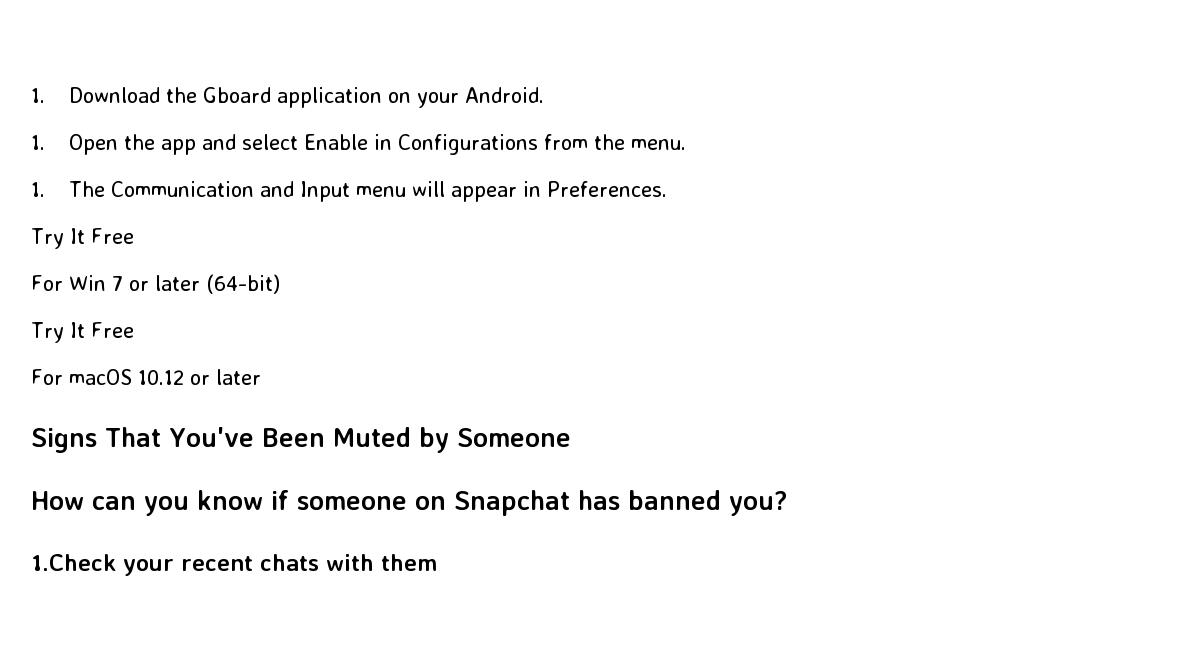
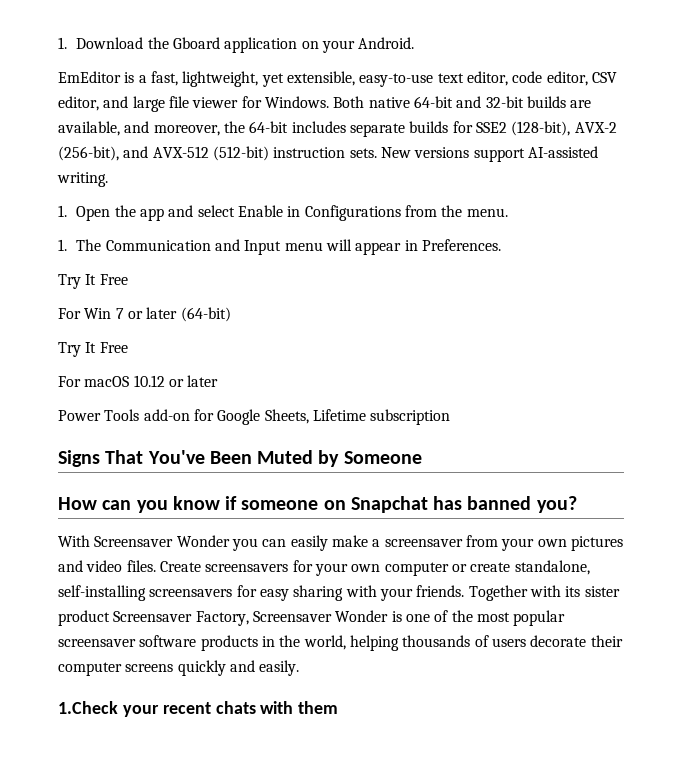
+ EmEditor is a fast, lightweight, yet extensible, easy-to-use text editor, code editor, CSV editor, and large file viewer for Windows. Both native 64-bit and 32-bit builds are available, and moreover, the 64-bit includes separate builds for SSE2 (128-bit), AVX-2 (256-bit), and AVX-512 (512-bit) instruction sets. New versions support AI-assisted writing.
+ Power Tools add-on for Google Sheets, Lifetime subscription
+ With Screensaver Wonder you can easily make a screensaver from your own pictures and video files. Create screensavers for your own computer or create standalone, self-installing screensavers for easy sharing with your friends. Together with its sister product Screensaver Factory, Screensaver Wonder is one of the most popular screensaver software products in the world, helping thousands of users decorate their computer screens quickly and easily.

